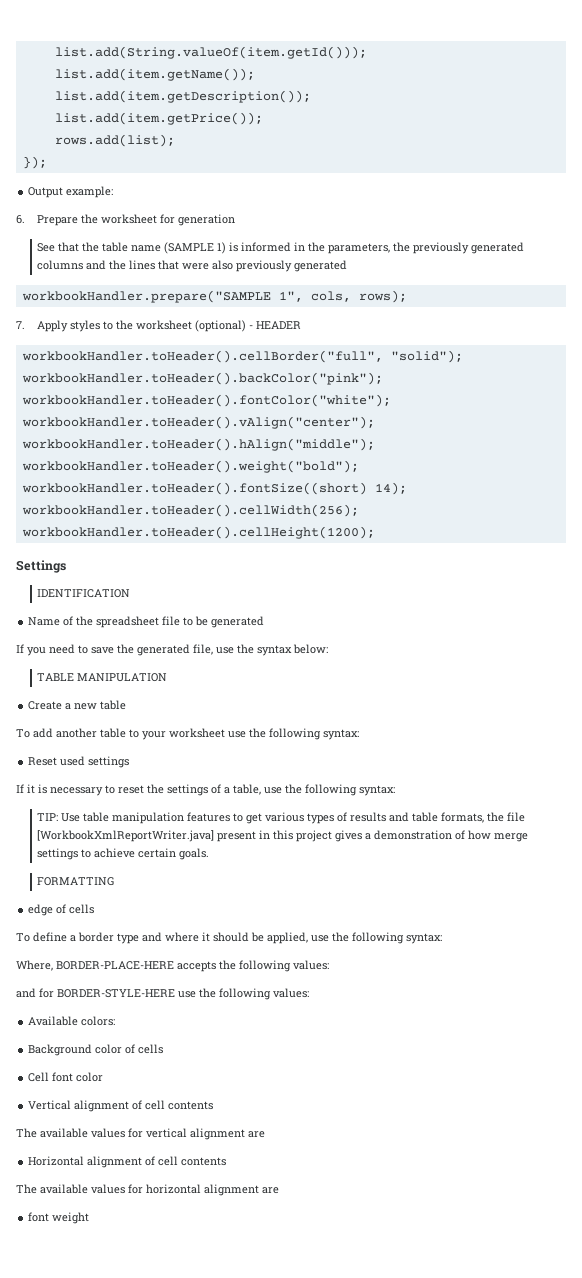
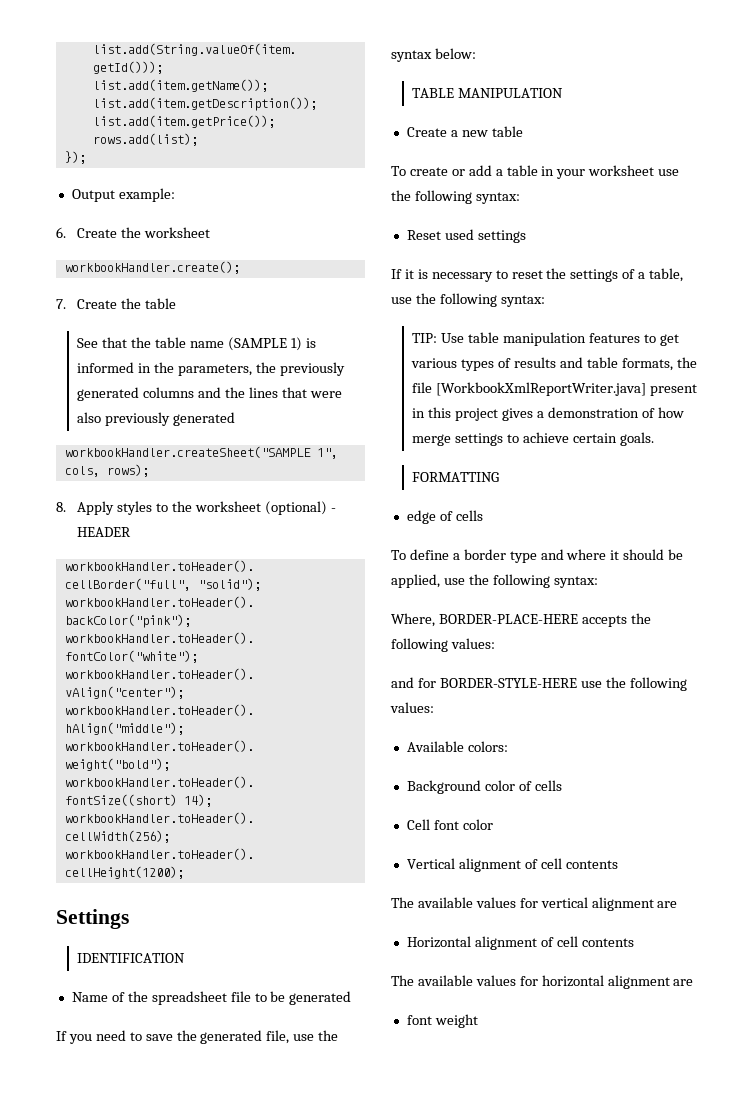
- 6. Prepare the worksheet for generation
+ 6. Create the worksheet
+ workbookHandler.create();
+ 7. Create the table
- workbookHandler.prepare("SAMPLE 1", cols, rows);
+ workbookHandler.createSheet("SAMPLE 1", cols, rows);
- 7. Apply styles to the worksheet (optional) - HEADER
+ 8. Apply styles to the worksheet (optional) - HEADER
- To add another table to your worksheet use the following syntax:
+ To create or add a table in your worksheet use the following syntax:

